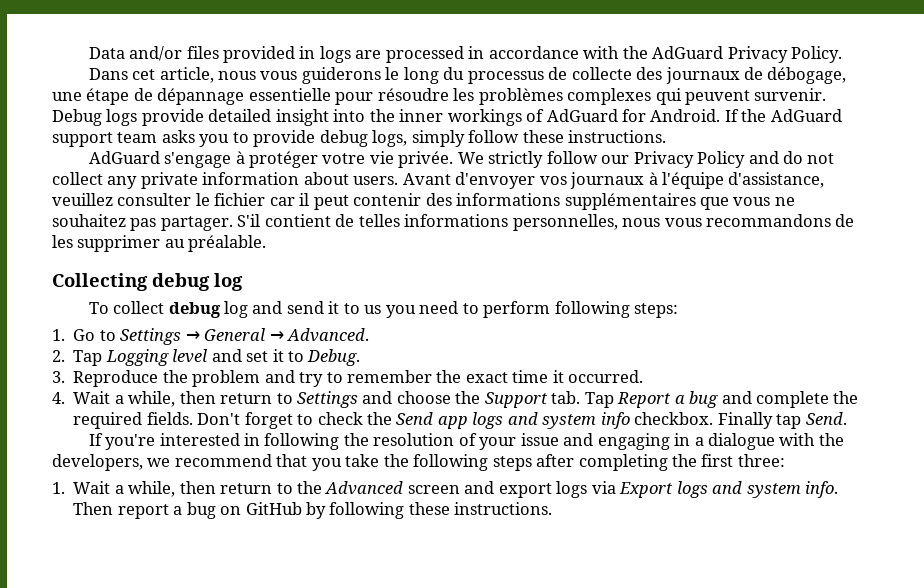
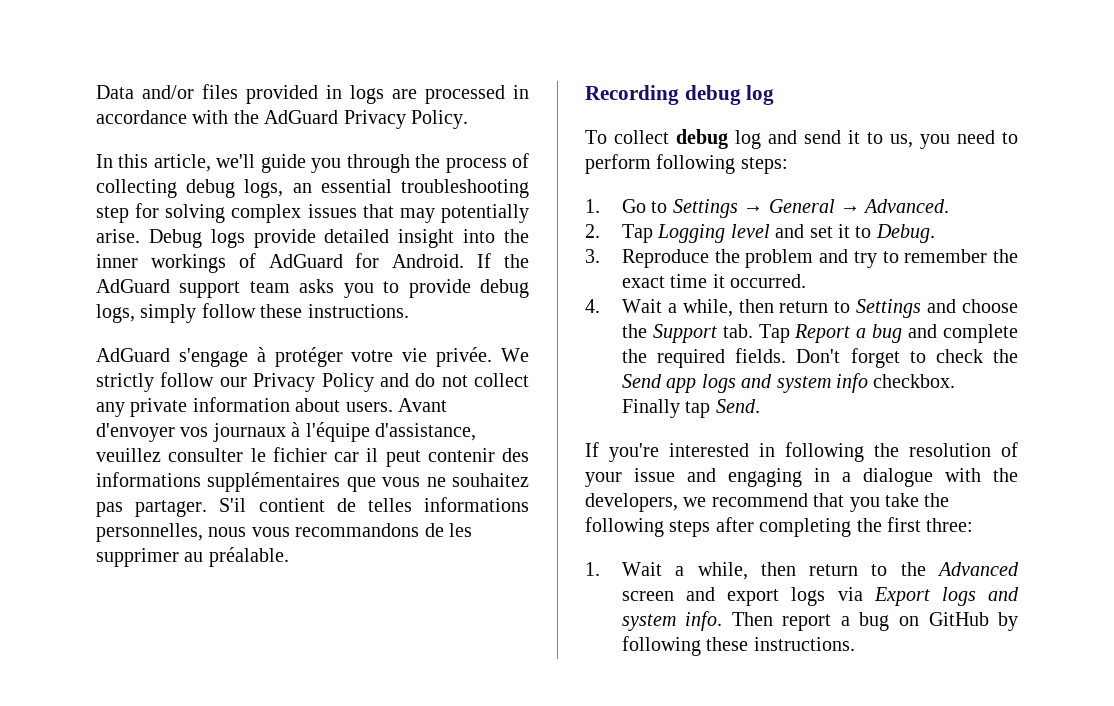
- Dans cet article, nous vous guiderons le long du processus de collecte des journaux de débogage, une étape de dépannage essentielle pour résoudre les problèmes complexes qui peuvent survenir.
+ In this article, we'll guide you through the process of collecting debug logs, an essential troubleshooting step for solving complex issues that may potentially arise.
- Collecting debug log
+ Recording debug log
- To collect debug log and send it to us you need to perform following steps:
+ To collect debug log and send it to us, you need to perform following steps:

